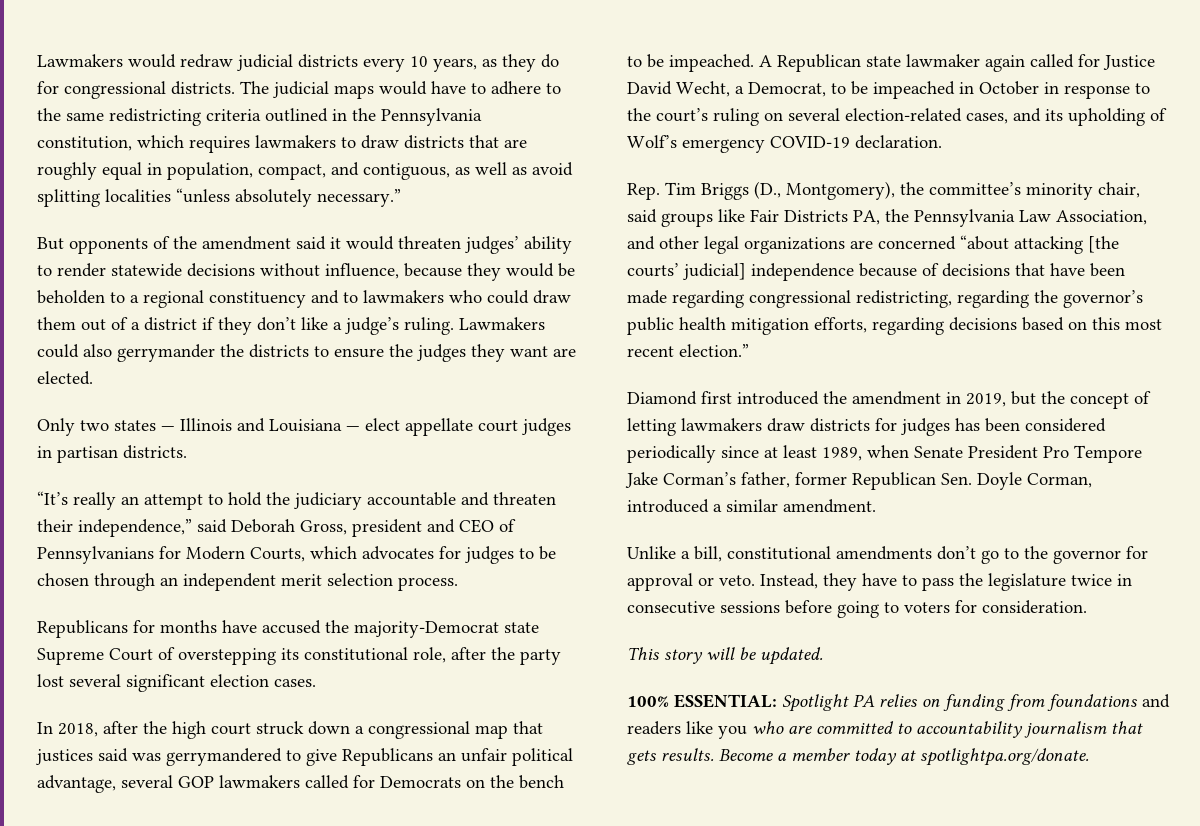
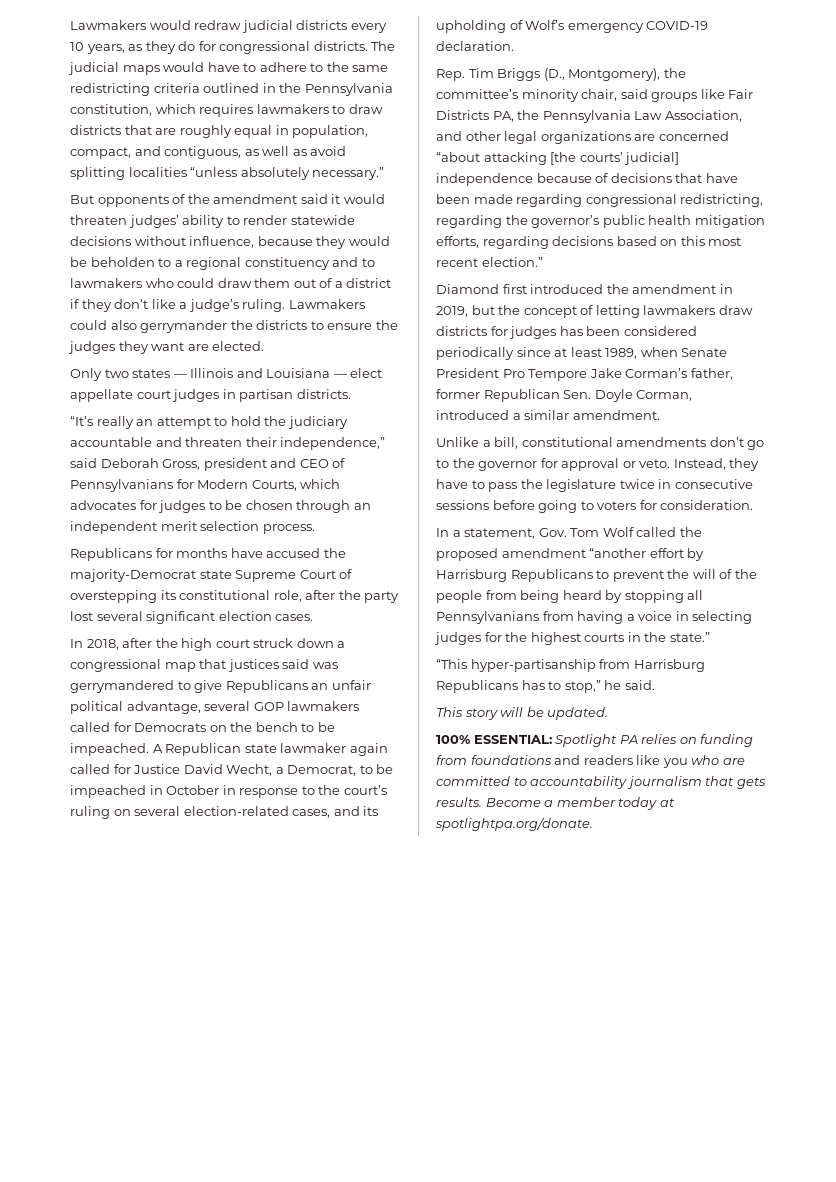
+ In a statement, Gov. Tom Wolf called the proposed amendment “another effort by Harrisburg Republicans to prevent the will of the people from being heard by stopping all Pennsylvanians from having a voice in selecting judges for the highest courts in the state.”
+ “This hyper-partisanship from Harrisburg Republicans has to stop,” he said.

